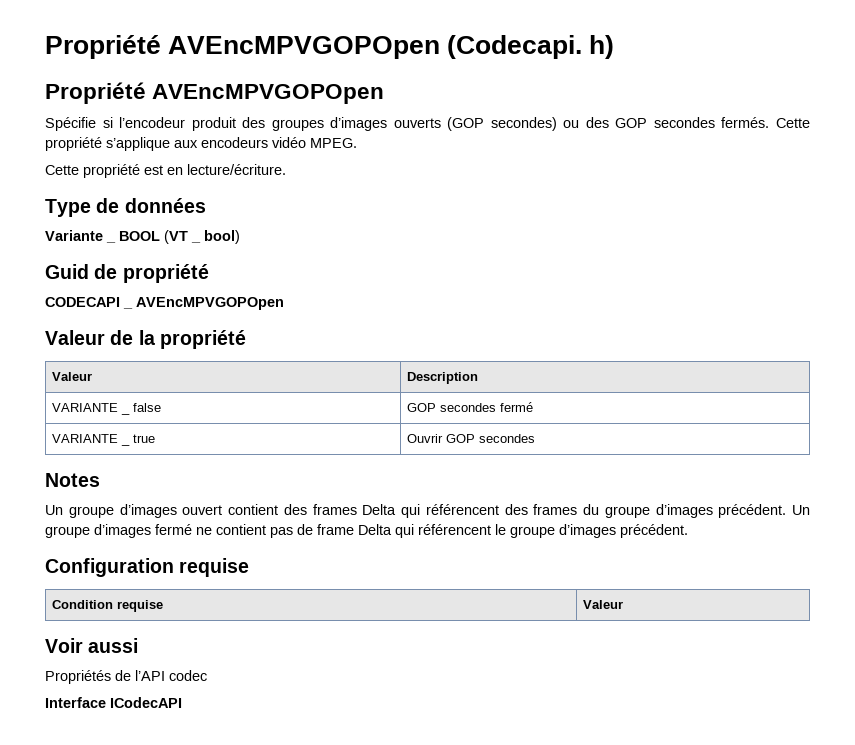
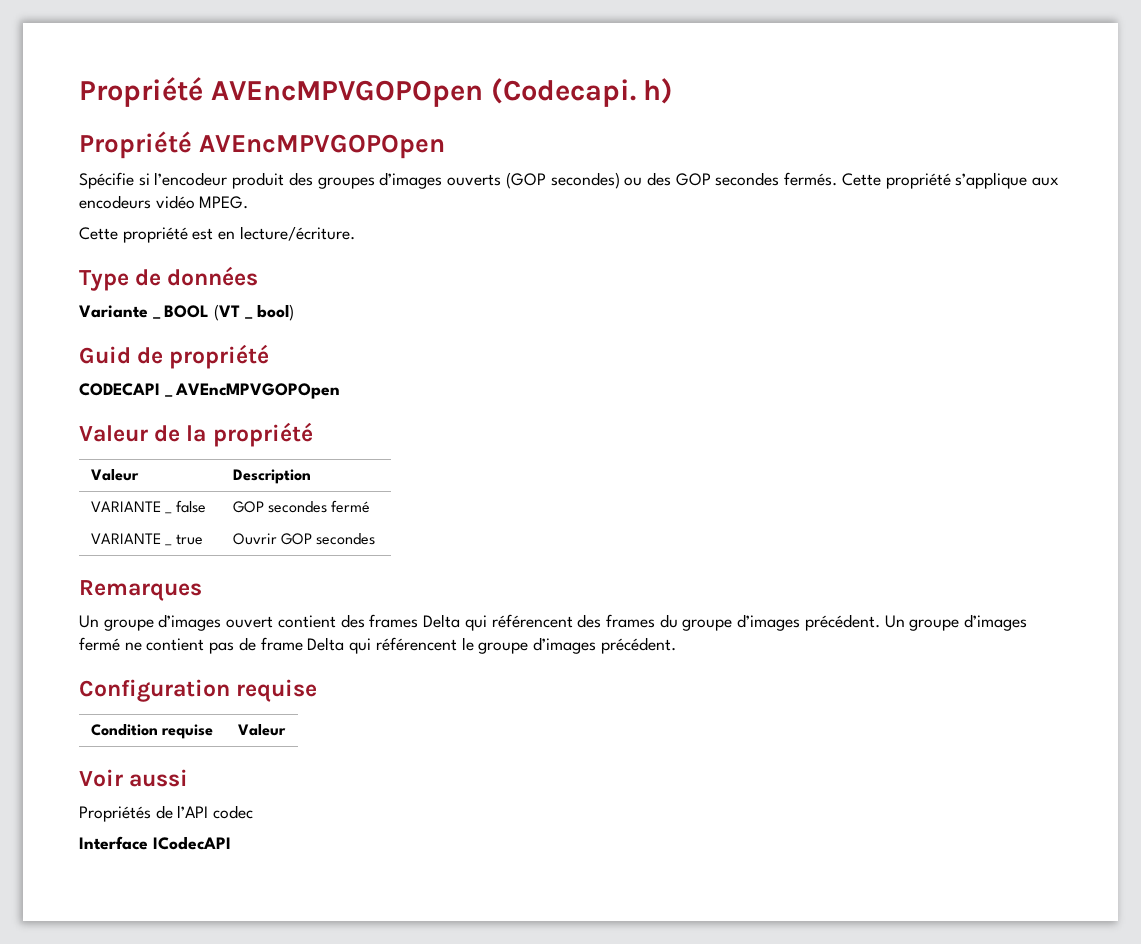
- Notes
+ Remarques

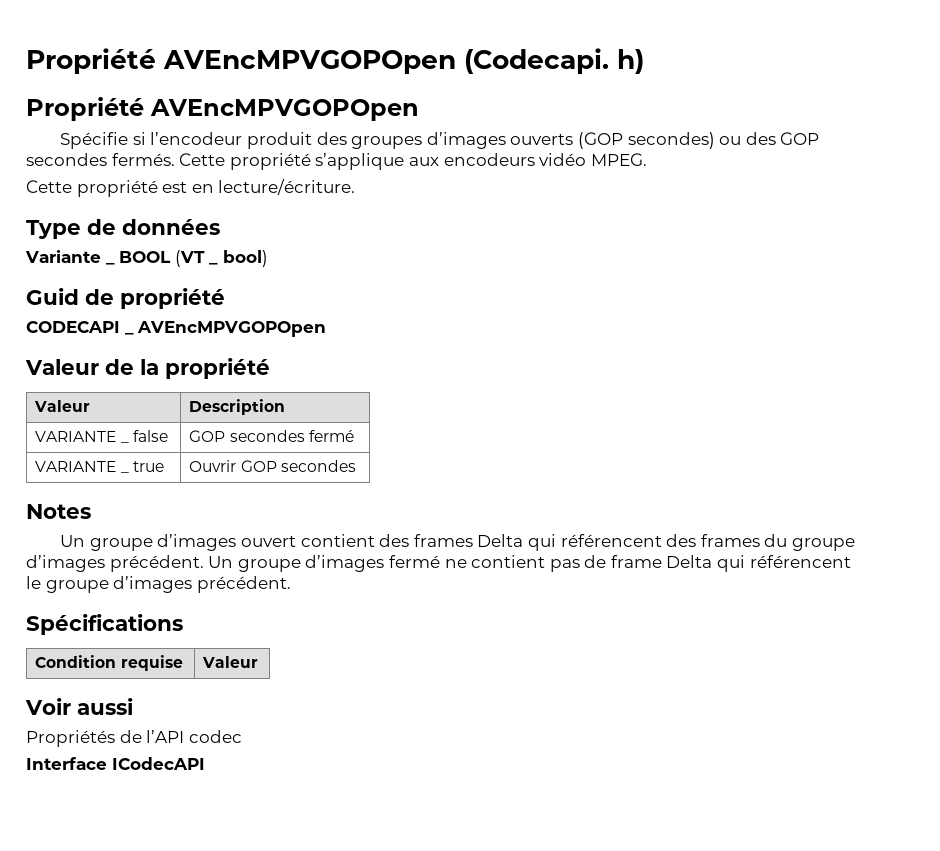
- Remarques
+ Notes
- Configuration requise
+ Spécifications

